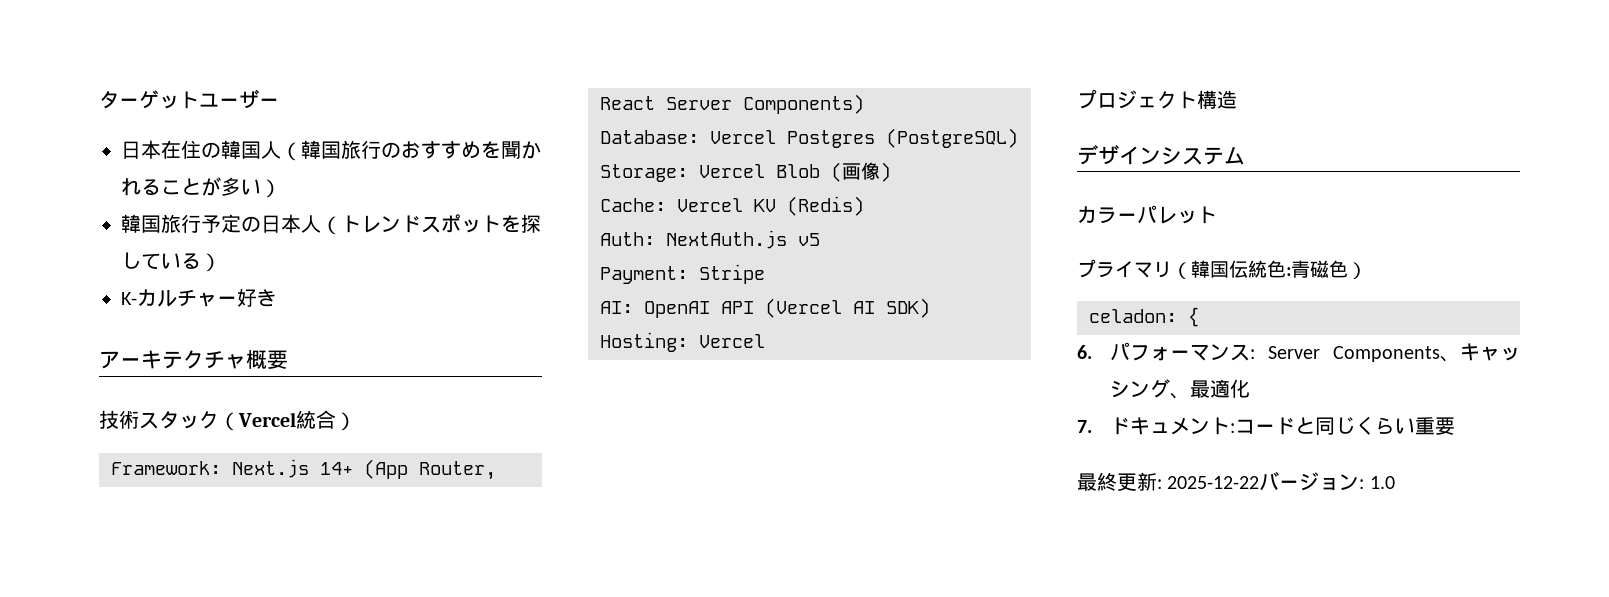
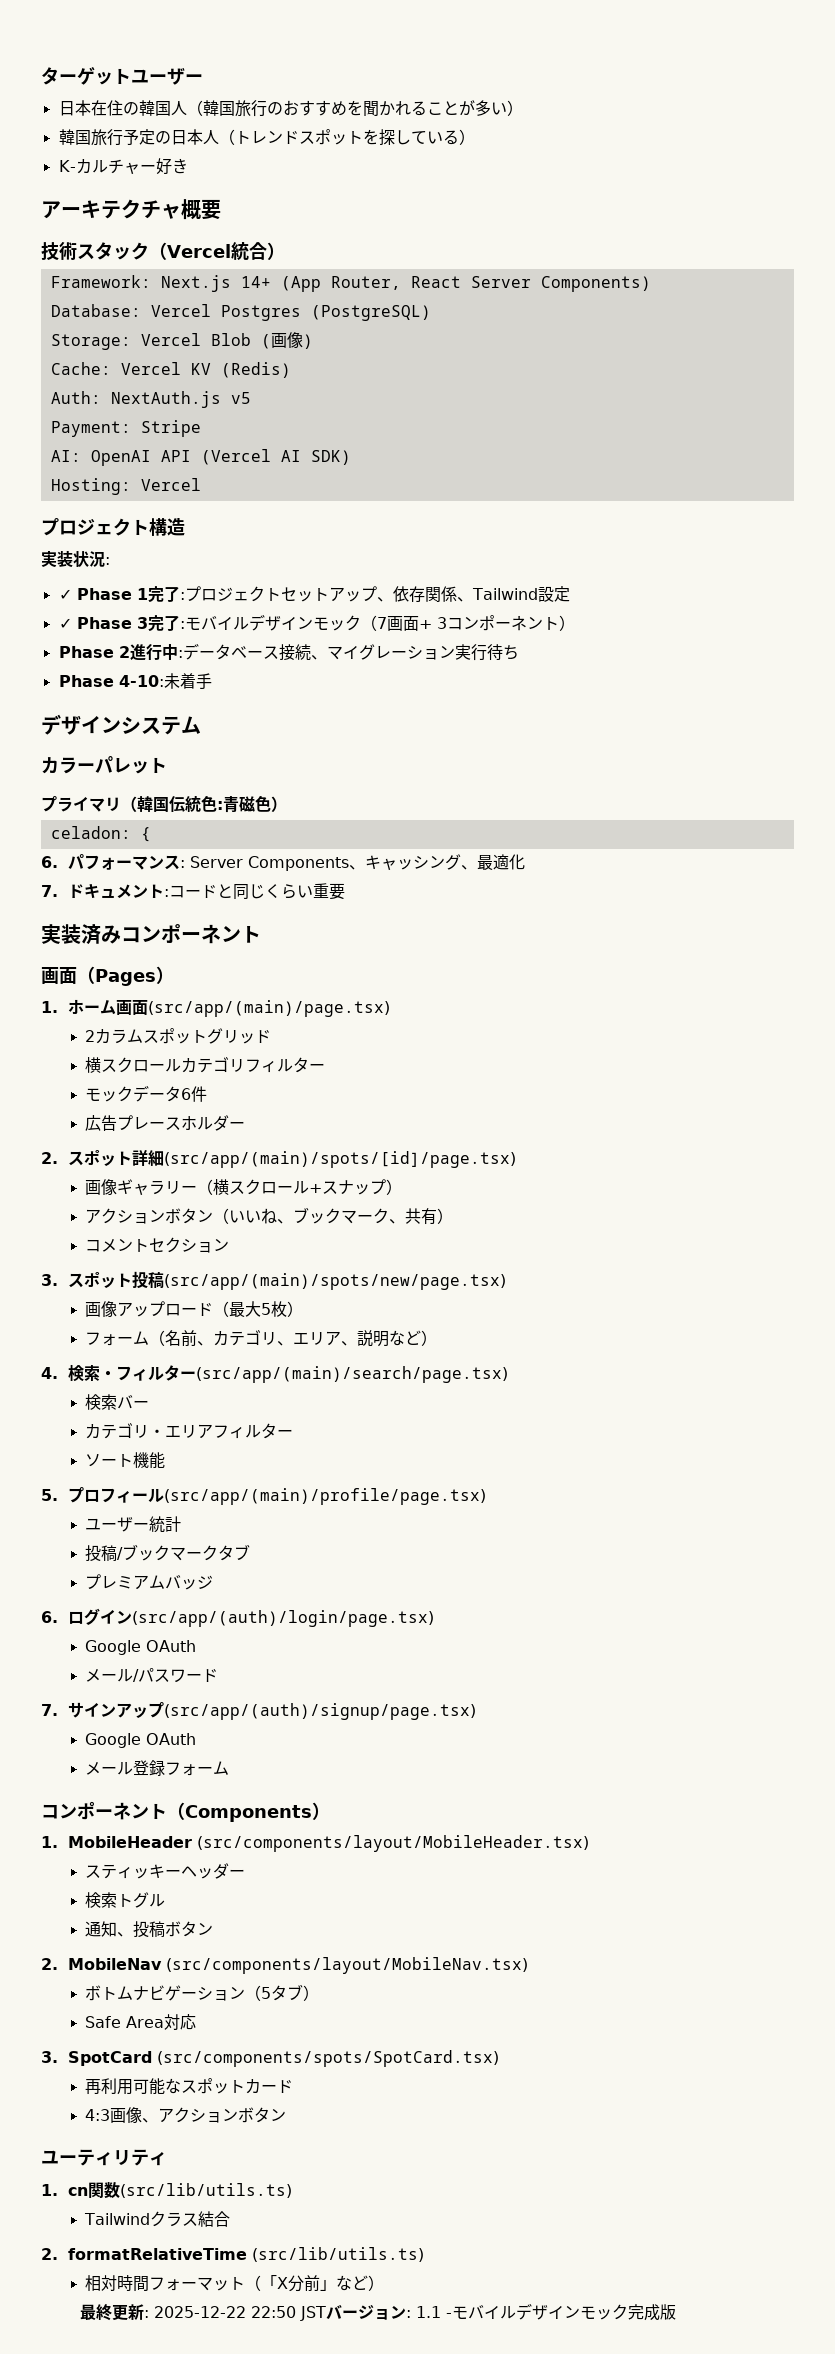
+ 実装状況:
+ ✓ Phase 1完了:プロジェクトセットアップ、依存関係、Tailwind設定
+ ✓ Phase 3完了:モバイルデザインモック（7画面+ 3コンポーネント）
+ Phase 2進行中:データベース接続、マイグレーション実行待ち
+ Phase 4-10:未着手
+ 実装済みコンポーネント
+ 画面（Pages）
+ 1.ホーム画面(src/app/(main)/page.tsx)
+ 2カラムスポットグリッド
+ 横スクロールカテゴリフィルター
+ モックデータ6件
+ 広告プレースホルダー
+ 2.スポット詳細(src/app/(main)/spots/[id]/page.tsx)
+ 画像ギャラリー（横スクロール+スナップ）
+ アクションボタン（いいね、ブックマーク、共有）
+ コメントセクション
+ 3.スポット投稿(src/app/(main)/spots/new/page.tsx)
+ 画像アップロード（最大5枚）
+ フォーム（名前、カテゴリ、エリア、説明など）
+ 4.検索・フィルター(src/app/(main)/search/page.tsx)
+ 検索バー
+ カテゴリ・エリアフィルター
+ ソート機能
+ 5.プロフィール(src/app/(main)/profile/page.tsx)
+ ユーザー統計
+ 投稿/ブックマークタブ
+ プレミアムバッジ
+ 6.ログイン(src/app/(auth)/login/page.tsx)
+ Google OAuth
+ メール/パスワード
+ 7.サインアップ(src/app/(auth)/signup/page.tsx)
+ Google OAuth
+ メール登録フォーム
+ コンポーネント（Components）
+ 1. MobileHeader (src/components/layout/MobileHeader.tsx)
+ スティッキーヘッダー
+ 検索トグル
+ 通知、投稿ボタン
+ 2. MobileNav (src/components/layout/MobileNav.tsx)
+ ボトムナビゲーション（5タブ）
+ Safe Area対応
+ 3. SpotCard (src/components/spots/SpotCard.tsx)
+ 再利用可能なスポットカード
+ 4:3画像、アクションボタン
+ ユーティリティ
+ 1. cn関数(src/lib/utils.ts)
+ Tailwindクラス結合
+ 2. formatRelativeTime (src/lib/utils.ts)
+ 相対時間フォーマット（「X分前」など）
- 最終更新: 2025-12-22バージョン: 1.0
+ 最終更新: 2025-12-22 22:50 JSTバージョン: 1.1 -モバイルデザインモック完成版

